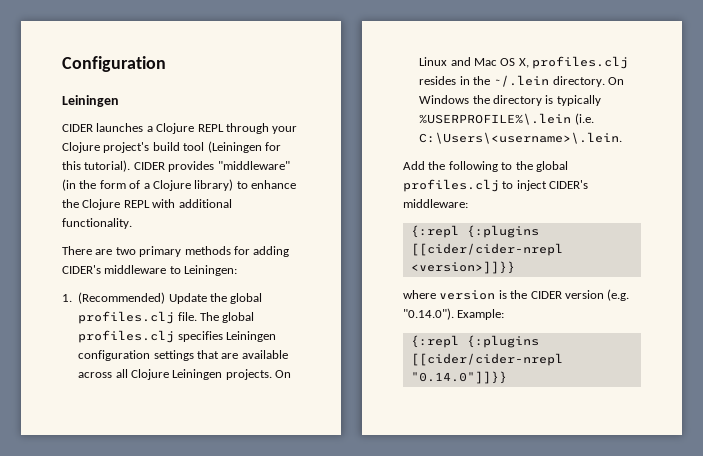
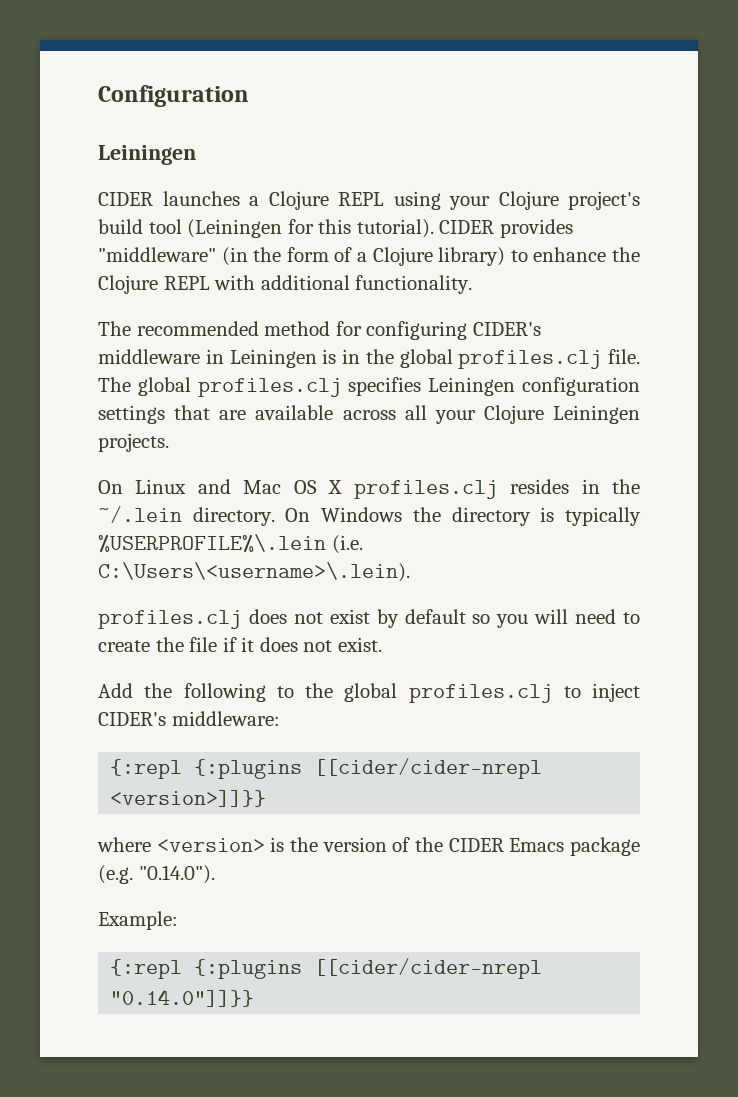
- CIDER launches a Clojure REPL through your Clojure project's build tool (Leiningen for this tutorial).
+ CIDER launches a Clojure REPL using your Clojure project's build tool (Leiningen for this tutorial).
- There are two primary methods for adding CIDER's middleware to Leiningen:
- 1. (Recommended) Update the global profiles.clj file.
+ The recommended method for configuring CIDER's middleware in Leiningen is in the global profiles.clj file.
- The global profiles.clj specifies Leiningen configuration settings that are available across all Clojure Leiningen projects. On Linux and Mac OS X, profiles.clj resides in the ~/.lein directory.
+ The global profiles.clj specifies Leiningen configuration settings that are available across all your Clojure Leiningen projects.
+ On Linux and Mac OS X profiles.clj resides in the ~/.lein directory.
- On Windows the directory is typically %USERPROFILE%\.lein (i.e. C:\Users\<username>\.lein.
+ On Windows the directory is typically %USERPROFILE%\.lein (i.e. C:\Users\<username>\.lein).
+ profiles.clj does not exist by default so you will need to create the file if it does not exist.
- where version is the CIDER version (e.g. "0.14.0"). Example:
+ where <version> is the version of the CIDER Emacs package (e.g. "0.14.0").
+ Example:

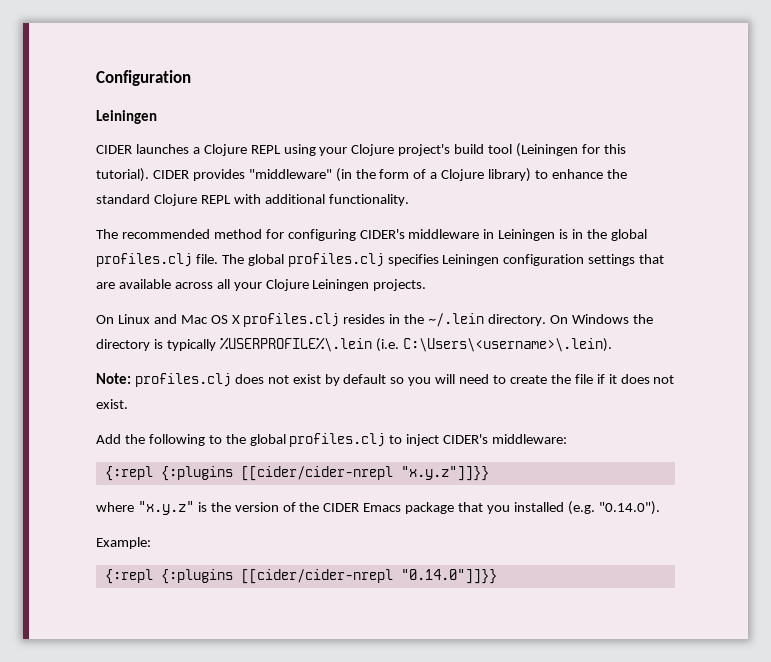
- CIDER provides "middleware" (in the form of a Clojure library) to enhance the Clojure REPL with additional functionality.
+ CIDER provides "middleware" (in the form of a Clojure library) to enhance the standard Clojure REPL with additional functionality.
- profiles.clj does not exist by default so you will need to create the file if it does not exist.
+ Note: profiles.clj does not exist by default so you will need to create the file if it does not exist.
- {:repl {:plugins [[cider/cider-nrepl <version>]]}}
+ {:repl {:plugins [[cider/cider-nrepl "x.y.z"]]}}
- where <version> is the version of the CIDER Emacs package (e.g. "0.14.0").
+ where "x.y.z" is the version of the CIDER Emacs package that you installed (e.g. "0.14.0").

